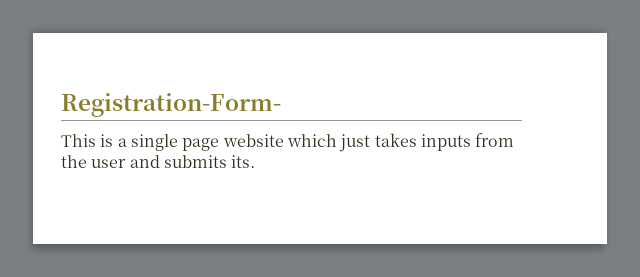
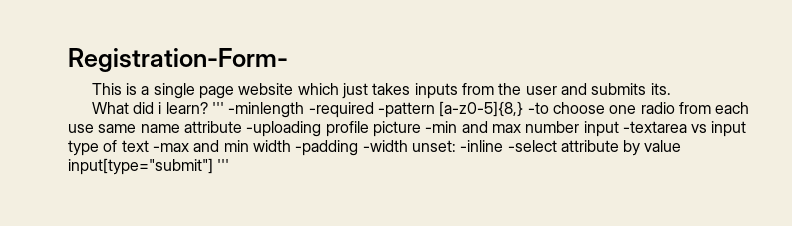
+ What did i learn? ''' -minlength -required -pattern [a-z0-5]{8,} -to choose one radio from each use same name attribute -uploading profile picture -min and max number input -textarea vs input type of text -max and min width -padding -width unset: -inline -select attribute by value input[type="submit"] '''

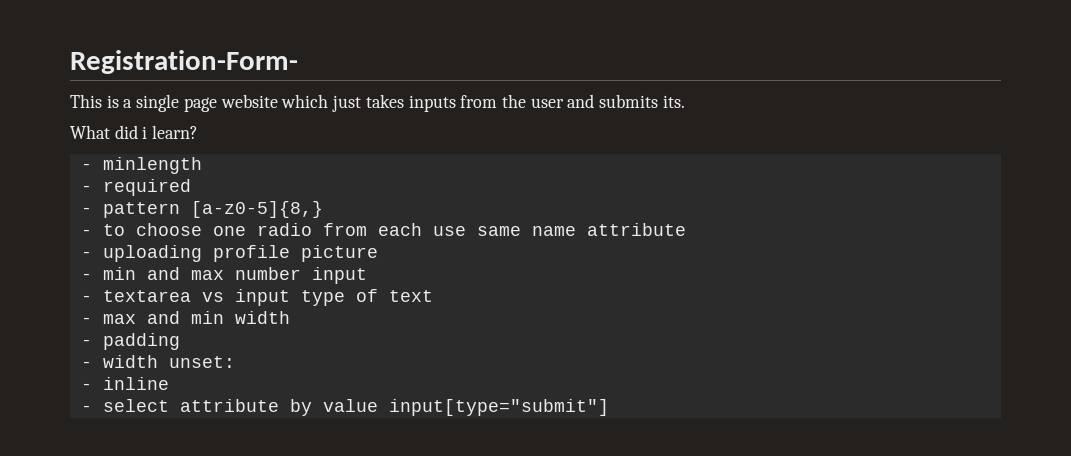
- What did i learn? ''' -minlength -required -pattern [a-z0-5]{8,} -to choose one radio from each use same name attribute -uploading profile picture -min and max number input -textarea vs input type of text -max and min width -padding -width unset: -inline -select attribute by value input[type="submit"] '''
+ What did i learn?
+ - minlength
+ - required
+ - pattern [a-z0-5]{8,}
+ - to choose one radio from each use same name attribute
+ - uploading profile picture
+ - min and max number input
+ - textarea vs input type of text
+ - max and min width
+ - padding
+ - width unset:
+ - inline
+ - select attribute by value input[type="submit"]

